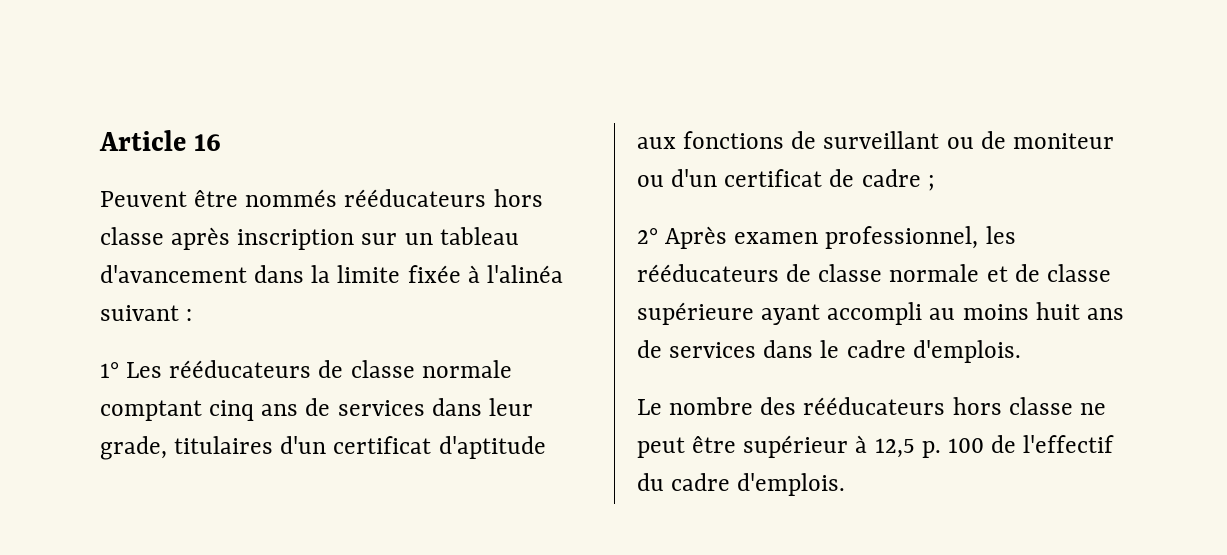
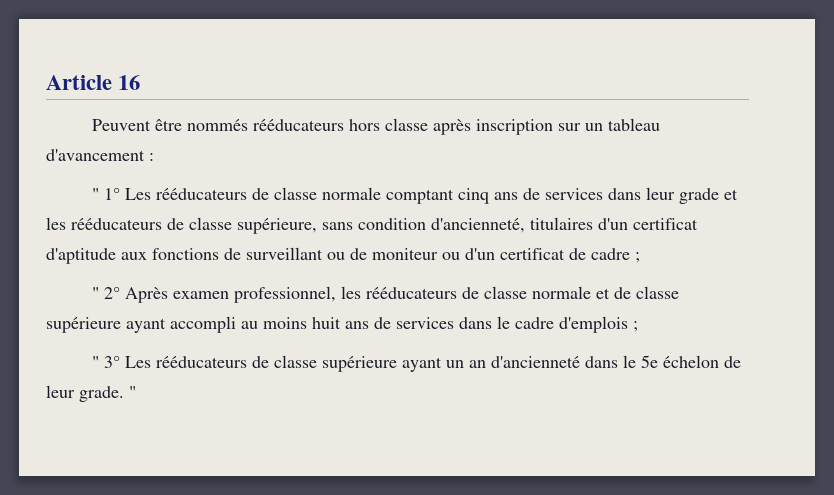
- Peuvent être nommés rééducateurs hors classe après inscription sur un tableau d'avancement dans la limite fixée à l'alinéa suivant :
+ Peuvent être nommés rééducateurs hors classe après inscription sur un tableau d'avancement :
- 1° Les rééducateurs de classe normale comptant cinq ans de services dans leur grade, titulaires d'un certificat d'aptitude aux fonctions de surveillant ou de moniteur ou d'un certificat de cadre ;
+ " 1° Les rééducateurs de classe normale comptant cinq ans de services dans leur grade et les rééducateurs de classe supérieure, sans condition d'ancienneté, titulaires d'un certificat d'aptitude aux fonctions de surveillant ou de moniteur ou d'un certificat de cadre ;
- 2° Après examen professionnel, les rééducateurs de classe normale et de classe supérieure ayant accompli au moins huit ans de services dans le cadre d'emplois.
- Le nombre des rééducateurs hors classe ne peut être supérieur à 12,5 p. 100 de l'effectif du cadre d'emplois.
+ " 2° Après examen professionnel, les rééducateurs de classe normale et de classe supérieure ayant accompli au moins huit ans de services dans le cadre d'emplois ;
+ " 3° Les rééducateurs de classe supérieure ayant un an d'ancienneté dans le 5e échelon de leur grade. "

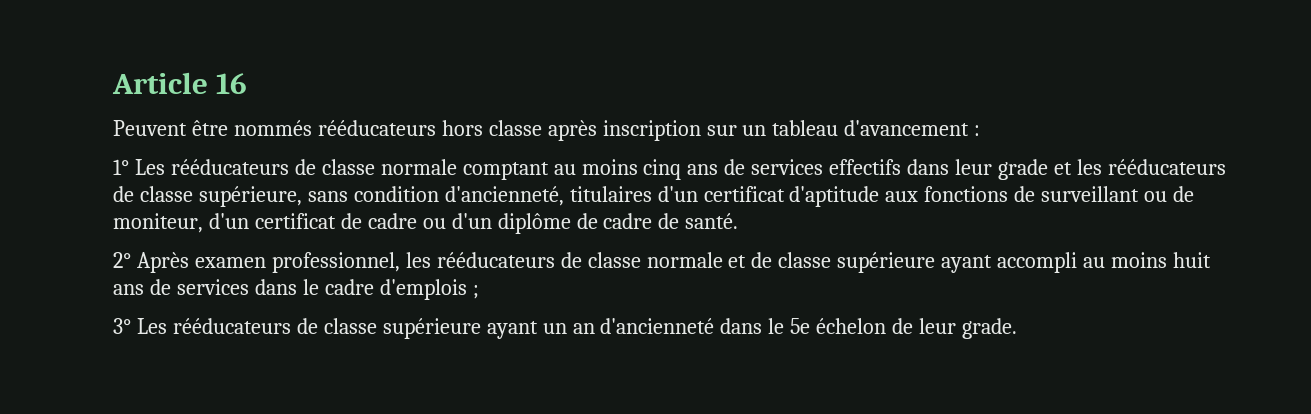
- " 1° Les rééducateurs de classe normale comptant cinq ans de services dans leur grade et les rééducateurs de classe supérieure, sans condition d'ancienneté, titulaires d'un certificat d'aptitude aux fonctions de surveillant ou de moniteur ou d'un certificat de cadre ;
- " 2° Après examen professionnel, les rééducateurs de classe normale et de classe supérieure ayant accompli au moins huit ans de services dans le cadre d'emplois ;
+ 1° Les rééducateurs de classe normale comptant au moins cinq ans de services effectifs dans leur grade et les rééducateurs de classe supérieure, sans condition d'ancienneté, titulaires d'un certificat d'aptitude aux fonctions de surveillant ou de moniteur, d'un certificat de cadre ou d'un diplôme de cadre de santé.
+ 2° Après examen professionnel, les rééducateurs de classe normale et de classe supérieure ayant accompli au moins huit ans de services dans le cadre d'emplois ;
- " 3° Les rééducateurs de classe supérieure ayant un an d'ancienneté dans le 5e échelon de leur grade. "
+ 3° Les rééducateurs de classe supérieure ayant un an d'ancienneté dans le 5e échelon de leur grade.

